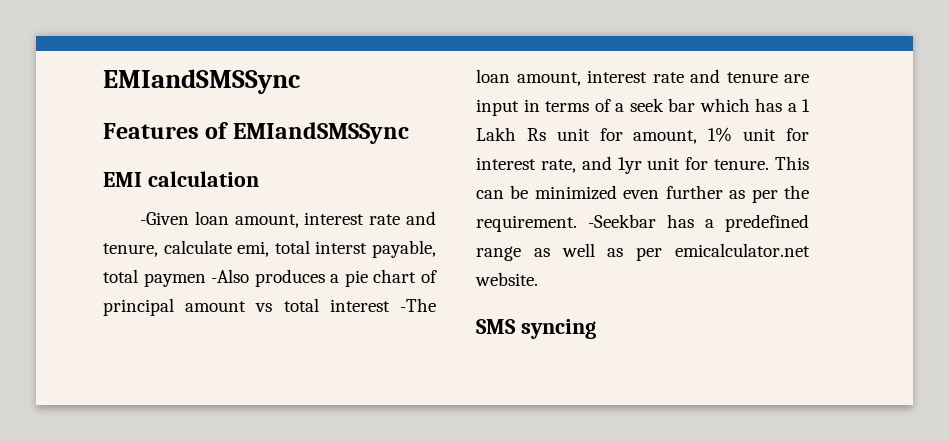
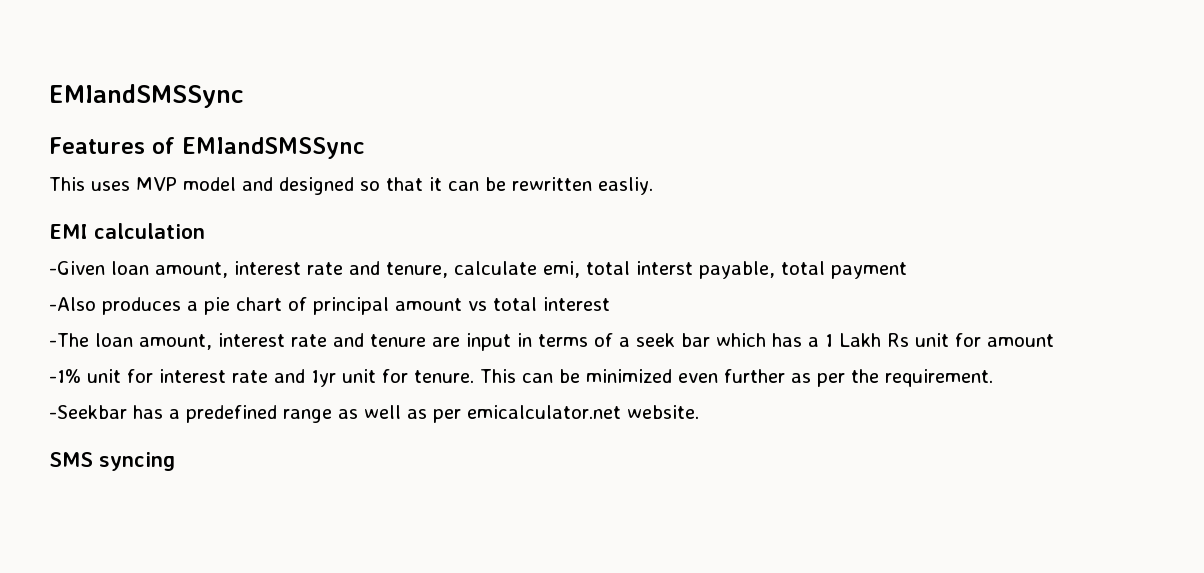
+ This uses MVP model and designed so that it can be rewritten easliy.
- -Given loan amount, interest rate and tenure, calculate emi, total interst payable, total paymen -Also produces a pie chart of principal amount vs total interest -The loan amount, interest rate and tenure are input in terms of a seek bar which has a 1 Lakh Rs unit for amount, 1% unit for interest rate, and 1yr unit for tenure.
+ -Given loan amount, interest rate and tenure, calculate emi, total interst payable, total payment
+ -Also produces a pie chart of principal amount vs total interest
+ -The loan amount, interest rate and tenure are input in terms of a seek bar which has a 1 Lakh Rs unit for amount
+ -1% unit for interest rate and 1yr unit for tenure.
- This can be minimized even further as per the requirement. -Seekbar has a predefined range as well as per emicalculator.net website.
+ This can be minimized even further as per the requirement.
+ -Seekbar has a predefined range as well as per emicalculator.net website.

